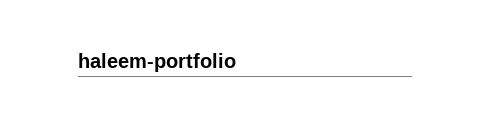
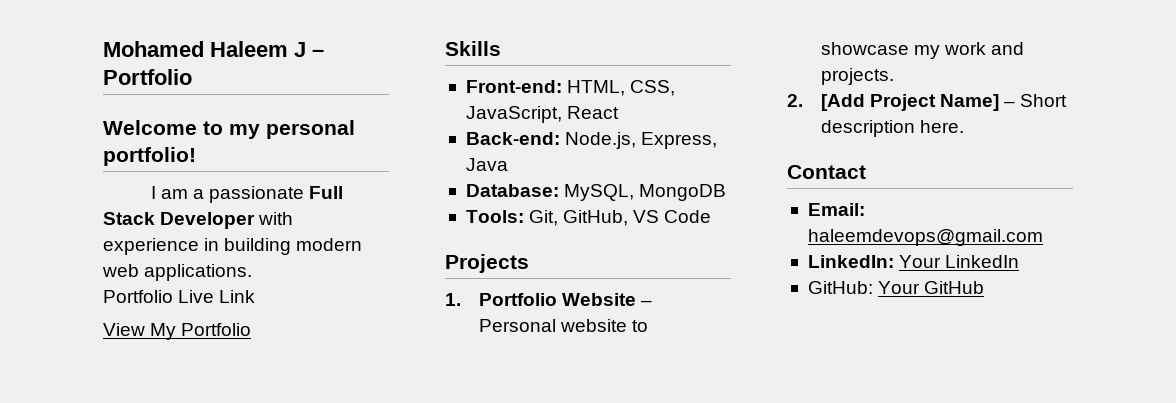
- haleem-portfolio
+ Mohamed Haleem J – Portfolio
+ Welcome to my personal portfolio!
+ I am a passionate Full Stack Developer with experience in building modern web applications.
+ Portfolio Live Link
+ View My Portfolio
+ Skills
+ Front-end: HTML, CSS, JavaScript, React
+ Back-end: Node.js, Express, Java
+ Database: MySQL, MongoDB
+ Tools: Git, GitHub, VS Code
+ Projects
+ 1. Portfolio Website – Personal website to showcase my work and projects.
+ 2. [Add Project Name] – Short description here.
+ Contact
+ Email: haleemdevops@gmail.com
+ LinkedIn: Your LinkedIn
+ GitHub: Your GitHub

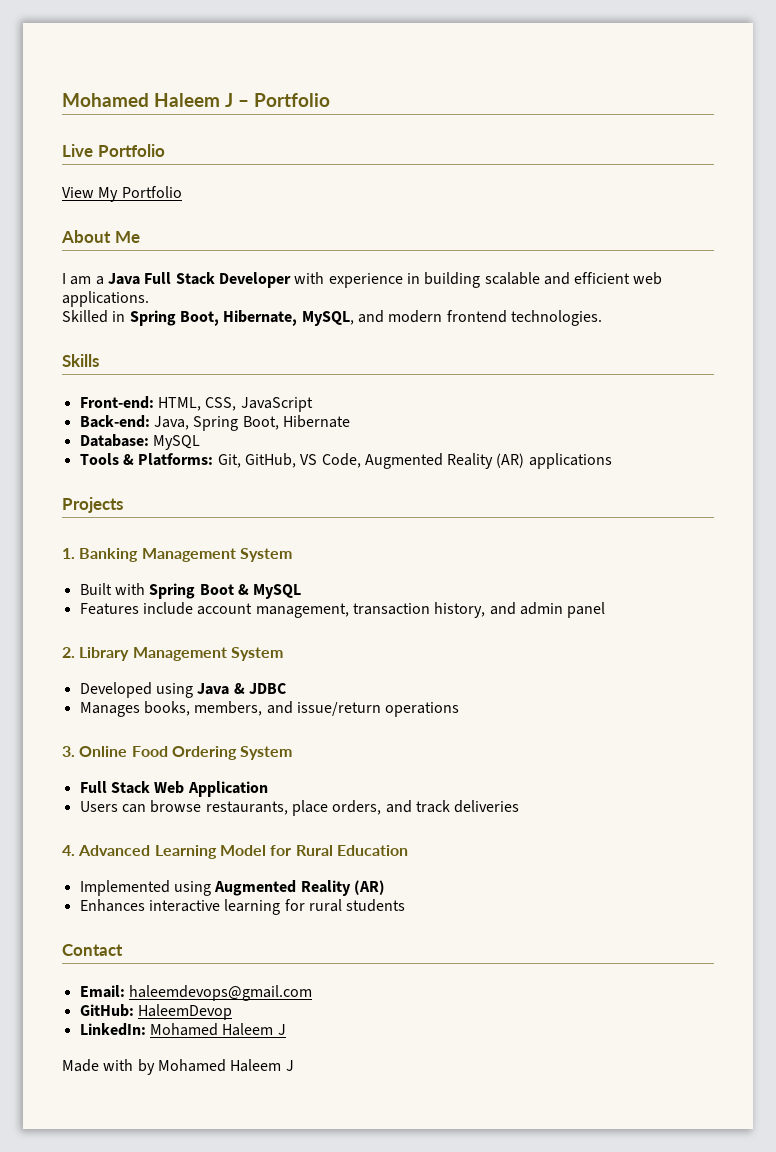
- Welcome to my personal portfolio!
+ Live Portfolio
+ View My Portfolio
+ About Me
- I am a passionate Full Stack Developer with experience in building modern web applications.
+ I am a Java Full Stack Developer with experience in building scalable and efficient web applications.
- Portfolio Live Link
- View My Portfolio
+ Skilled in Spring Boot, Hibernate, MySQL, and modern frontend technologies.
- Front-end: HTML, CSS, JavaScript, React
+ Front-end: HTML, CSS, JavaScript
- Back-end: Node.js, Express, Java
- Database: MySQL, MongoDB
- Tools: Git, GitHub, VS Code
+ Back-end: Java, Spring Boot, Hibernate
+ Database: MySQL
+ Tools & Platforms: Git, GitHub, VS Code, Augmented Reality (AR) applications
  Projects
- 1. Portfolio Website – Personal website to showcase my work and projects.
- 2. [Add Project Name] – Short description here.
+ 1. Banking Management System
+ Built with Spring Boot & MySQL
+ Features include account management, transaction history, and admin panel
+ 2. Library Management System
+ Developed using Java & JDBC
+ Manages books, members, and issue/return operations
+ 3. Online Food Ordering System
+ Full Stack Web Application
+ Users can browse restaurants, place orders, and track deliveries
+ 4. Advanced Learning Model for Rural Education
+ Implemented using Augmented Reality (AR)
+ Enhances interactive learning for rural students
+ GitHub: HaleemDevop
- LinkedIn: Your LinkedIn
- GitHub: Your GitHub
+ LinkedIn: Mohamed Haleem J
+ Made with by Mohamed Haleem J

